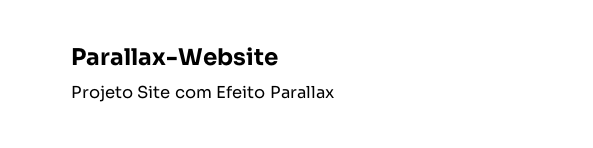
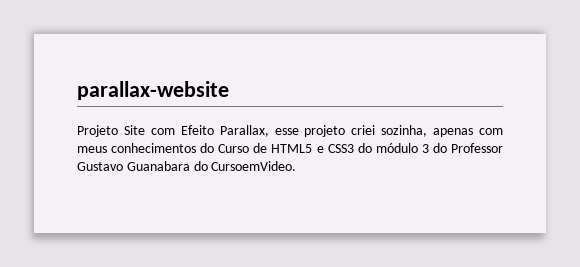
- Parallax-Website
+ parallax-website
- Projeto Site com Efeito Parallax
+ Projeto Site com Efeito Parallax, esse projeto criei sozinha, apenas com meus conhecimentos do Curso de HTML5 e CSS3 do módulo 3 do Professor Gustavo Guanabara do CursoemVideo.

